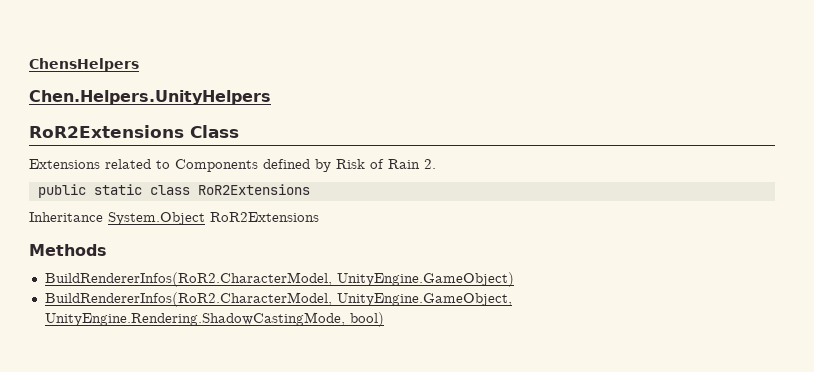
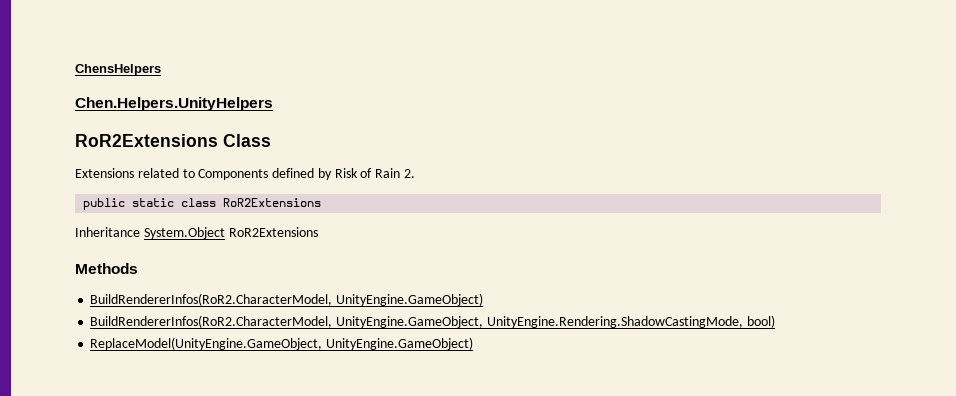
+ ReplaceModel(UnityEngine.GameObject, UnityEngine.GameObject)

